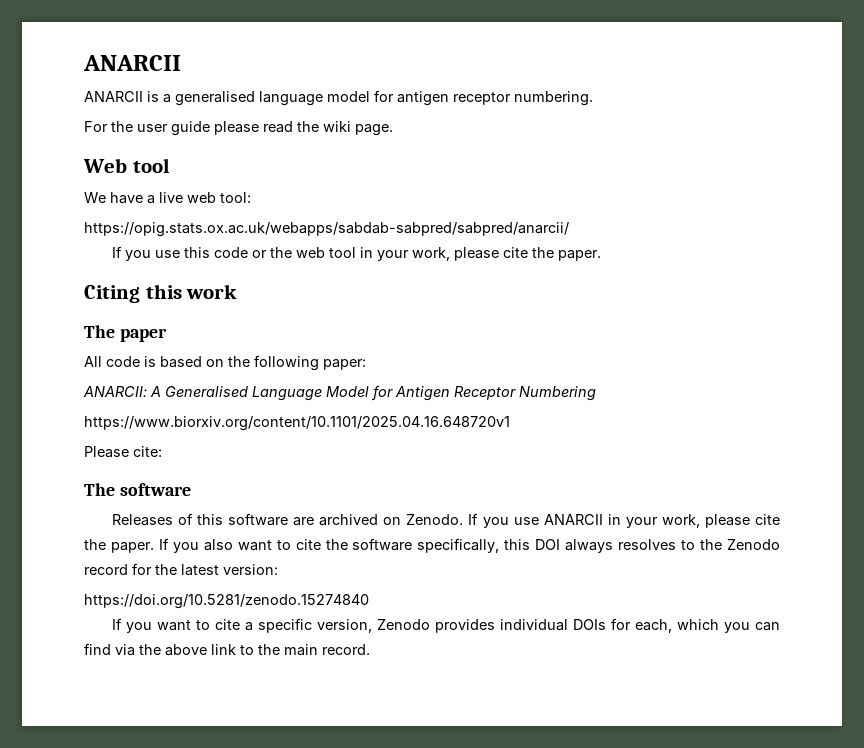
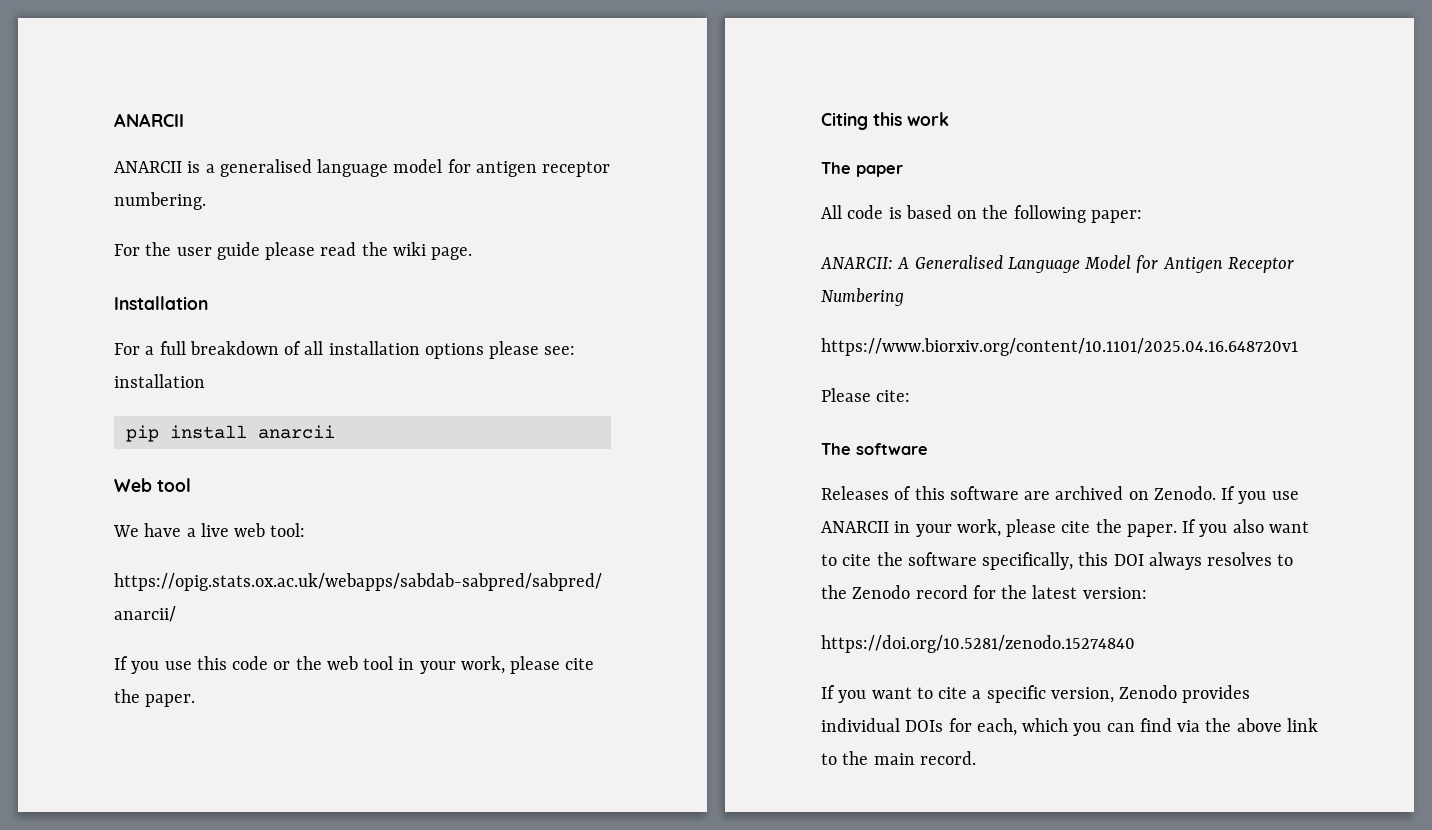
+ Installation
+ For a full breakdown of all installation options please see: installation
+ pip install anarcii

